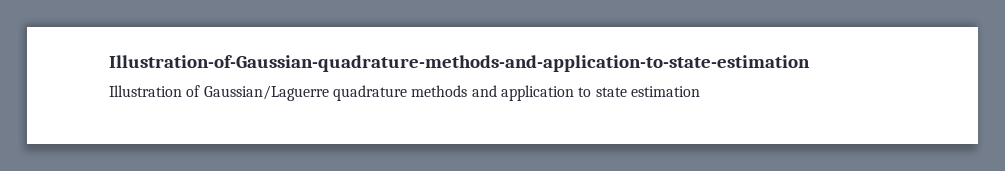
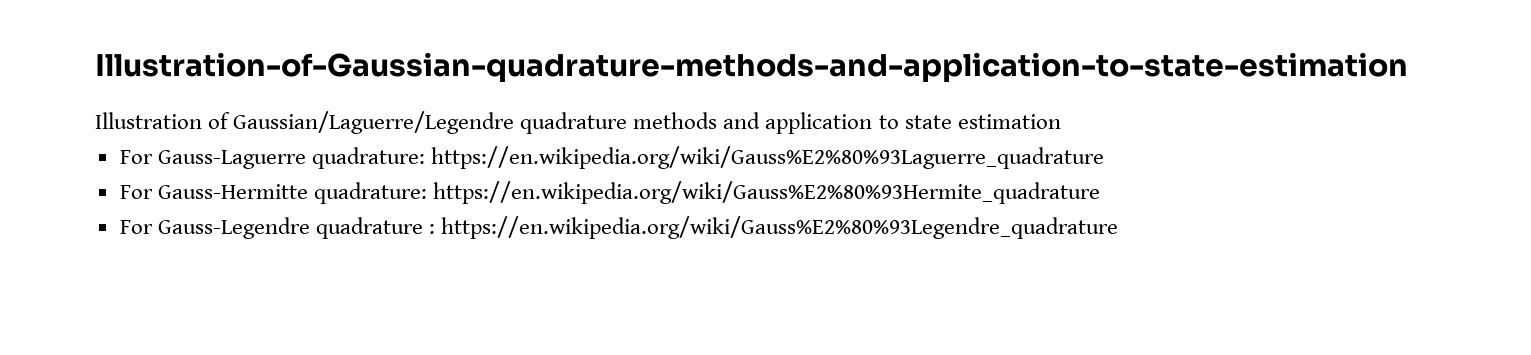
- Illustration of Gaussian/Laguerre quadrature methods and application to state estimation
+ Illustration of Gaussian/Laguerre/Legendre quadrature methods and application to state estimation
+ For Gauss-Laguerre quadrature: https://en.wikipedia.org/wiki/Gauss%E2%80%93Laguerre_quadrature
+ For Gauss-Hermitte quadrature: https://en.wikipedia.org/wiki/Gauss%E2%80%93Hermite_quadrature
+ For Gauss-Legendre quadrature : https://en.wikipedia.org/wiki/Gauss%E2%80%93Legendre_quadrature

